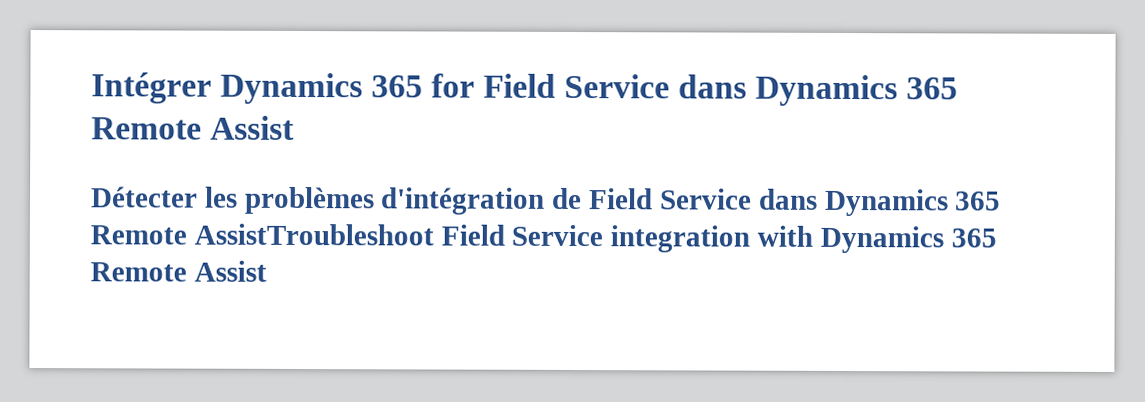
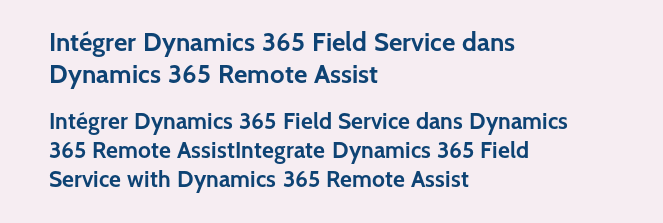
- Intégrer Dynamics 365 for Field Service dans Dynamics 365 Remote Assist
+ Intégrer Dynamics 365 Field Service dans Dynamics 365 Remote Assist
- Détecter les problèmes d'intégration de Field Service dans Dynamics 365 Remote AssistTroubleshoot Field Service integration with Dynamics 365 Remote Assist
+ Intégrer Dynamics 365 Field Service dans Dynamics 365 Remote AssistIntegrate Dynamics 365 Field Service with Dynamics 365 Remote Assist

